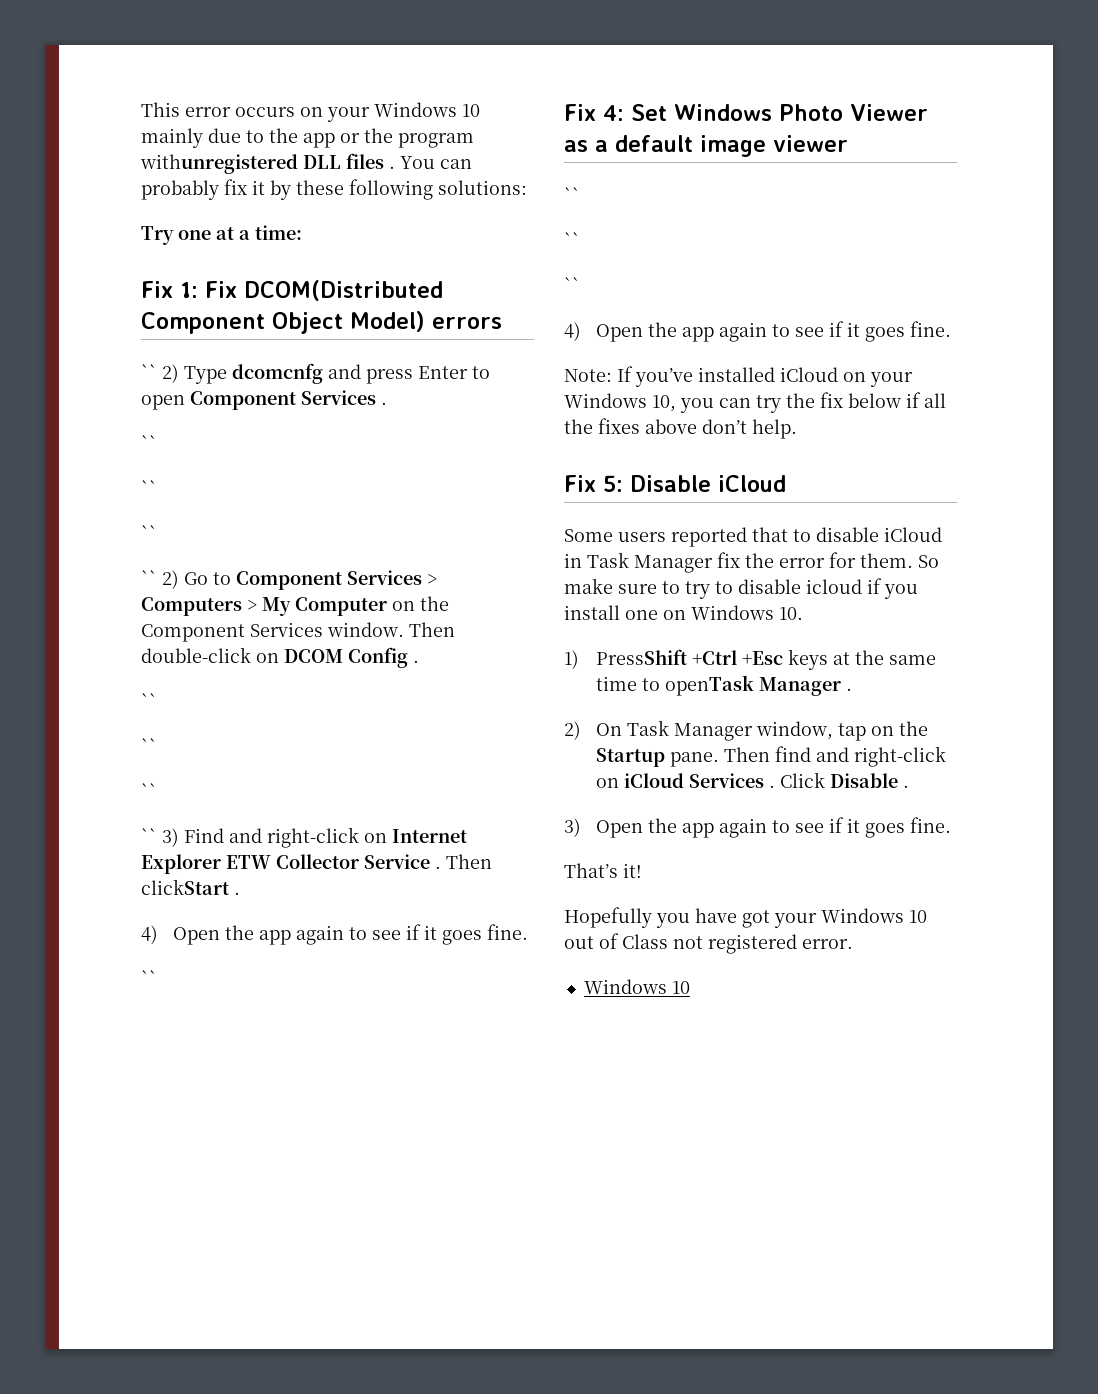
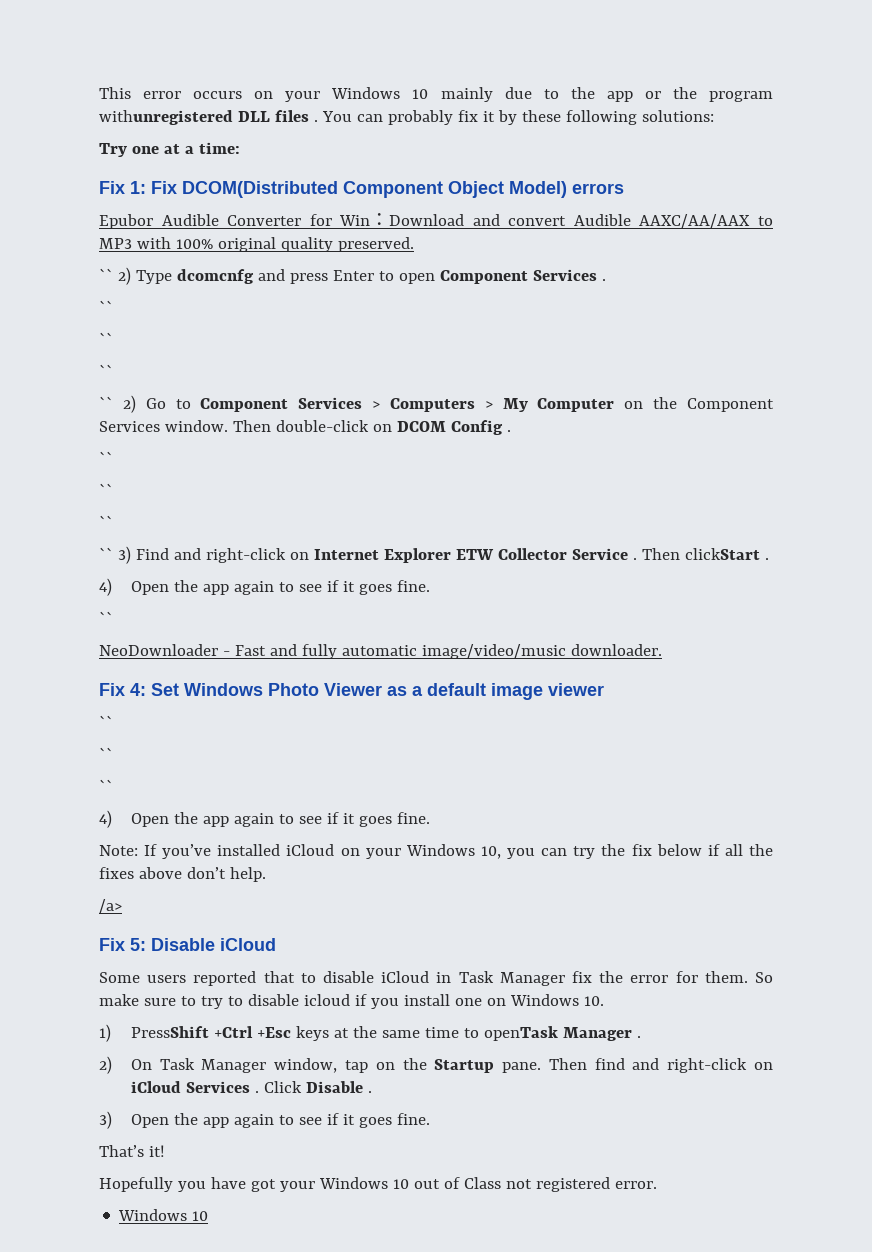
+ Epubor Audible Converter for Win：Download and convert Audible AAXC/AA/AAX to MP3 with 100% original quality preserved.
+ NeoDownloader - Fast and fully automatic image/video/music downloader.
+ /a>

